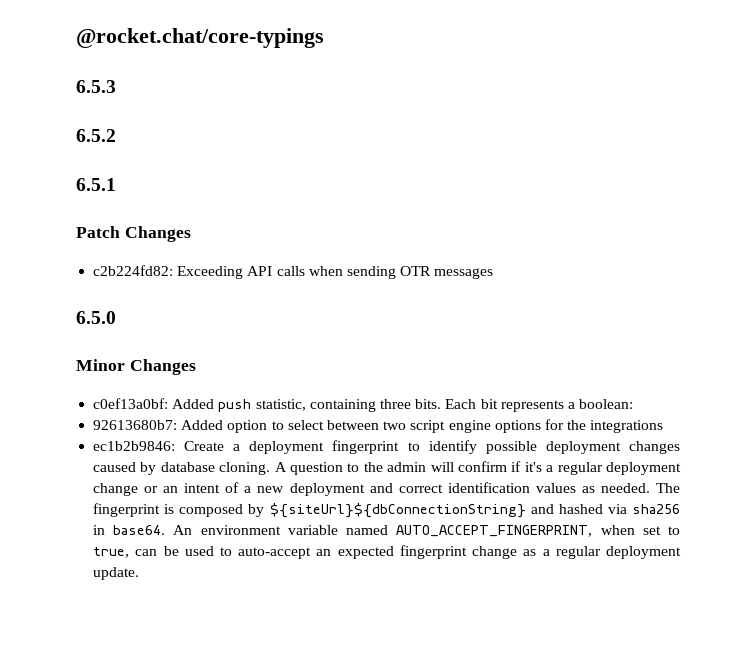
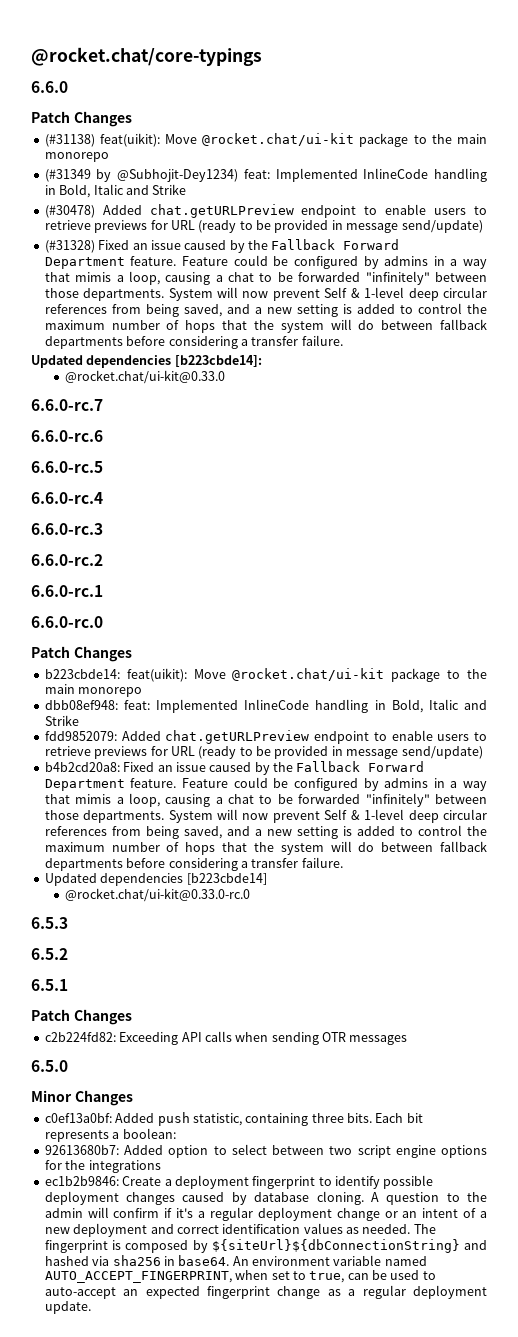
+ 6.6.0
+ Patch Changes
+ (#31138) feat(uikit): Move @rocket.chat/ui-kit package to the main monorepo
+ (#31349 by @Subhojit-Dey1234) feat: Implemented InlineCode handling in Bold, Italic and Strike
+ (#30478) Added chat.getURLPreview endpoint to enable users to retrieve previews for URL (ready to be provided in message send/update)
+ (#31328) Fixed an issue caused by the Fallback Forward Department feature. Feature could be configured by admins in a way that mimis a loop, causing a chat to be forwarded "infinitely" between those departments. System will now prevent Self & 1-level deep circular references from being saved, and a new setting is added to control the maximum number of hops that the system will do between fallback departments before considering a transfer failure.
+ Updated dependencies [b223cbde14]:
+ @rocket.chat/ui-kit@0.33.0
+ 6.6.0-rc.7
+ 6.6.0-rc.6
+ 6.6.0-rc.5
+ 6.6.0-rc.4
+ 6.6.0-rc.3
+ 6.6.0-rc.2
+ 6.6.0-rc.1
+ 6.6.0-rc.0
+ Patch Changes
+ b223cbde14: feat(uikit): Move @rocket.chat/ui-kit package to the main monorepo
+ dbb08ef948: feat: Implemented InlineCode handling in Bold, Italic and Strike
+ fdd9852079: Added chat.getURLPreview endpoint to enable users to retrieve previews for URL (ready to be provided in message send/update)
+ b4b2cd20a8: Fixed an issue caused by the Fallback Forward Department feature. Feature could be configured by admins in a way that mimis a loop, causing a chat to be forwarded "infinitely" between those departments. System will now prevent Self & 1-level deep circular references from being saved, and a new setting is added to control the maximum number of hops that the system will do between fallback departments before considering a transfer failure.
+ Updated dependencies [b223cbde14]
+ @rocket.chat/ui-kit@0.33.0-rc.0

